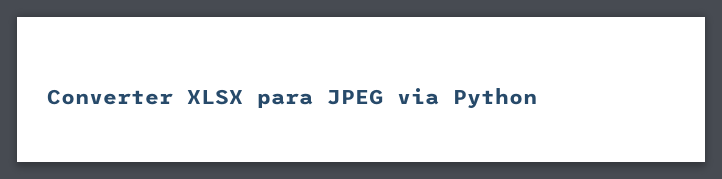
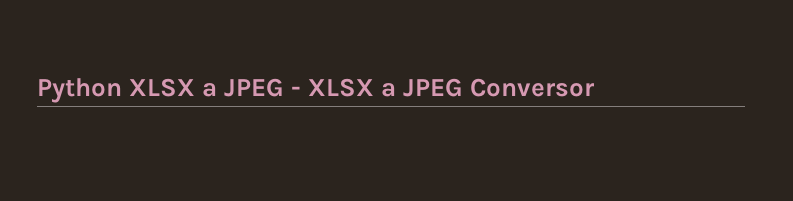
- Converter XLSX para JPEG via Python
+ Python XLSX a JPEG - XLSX a JPEG Conversor

